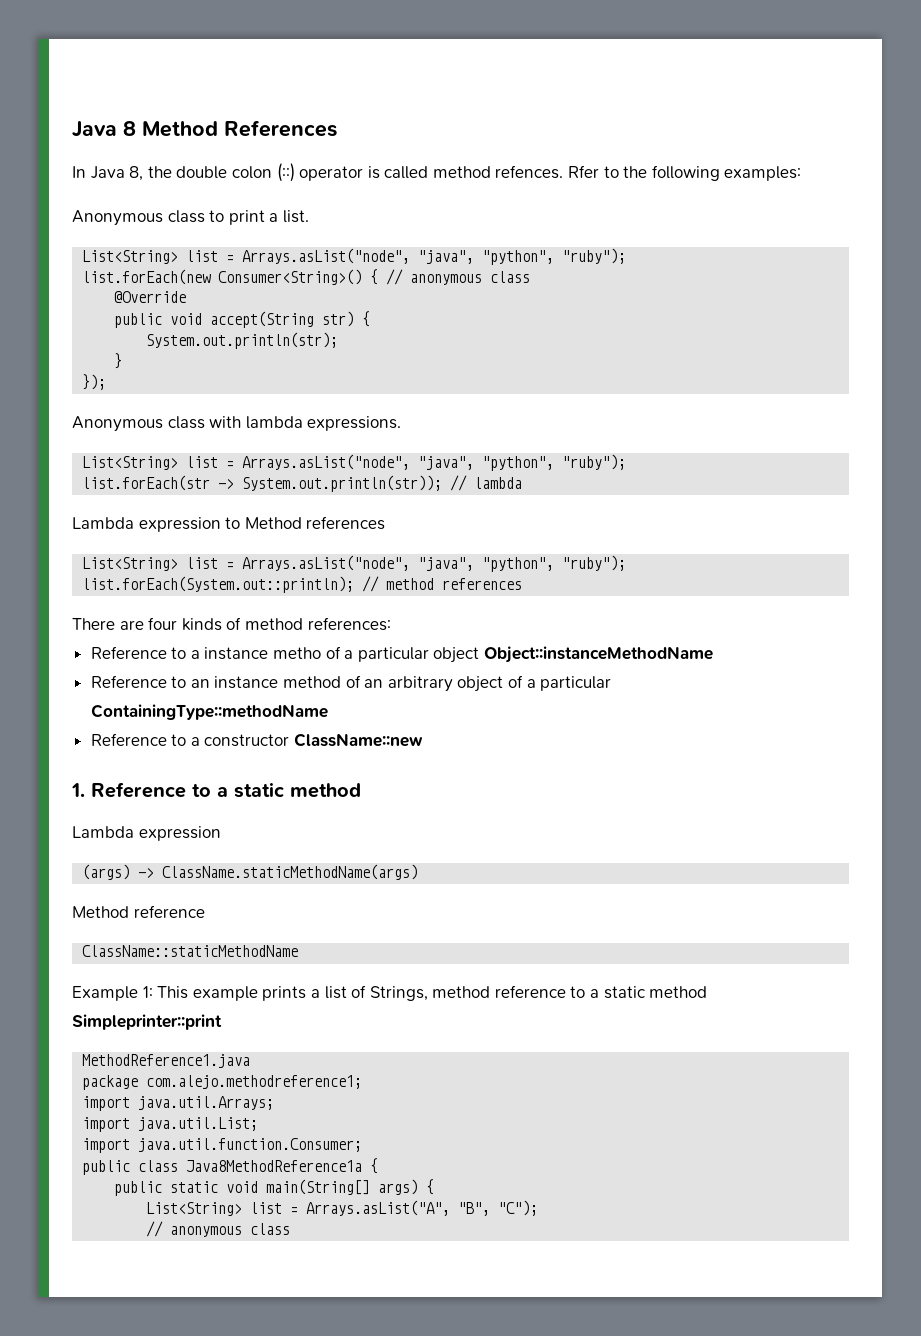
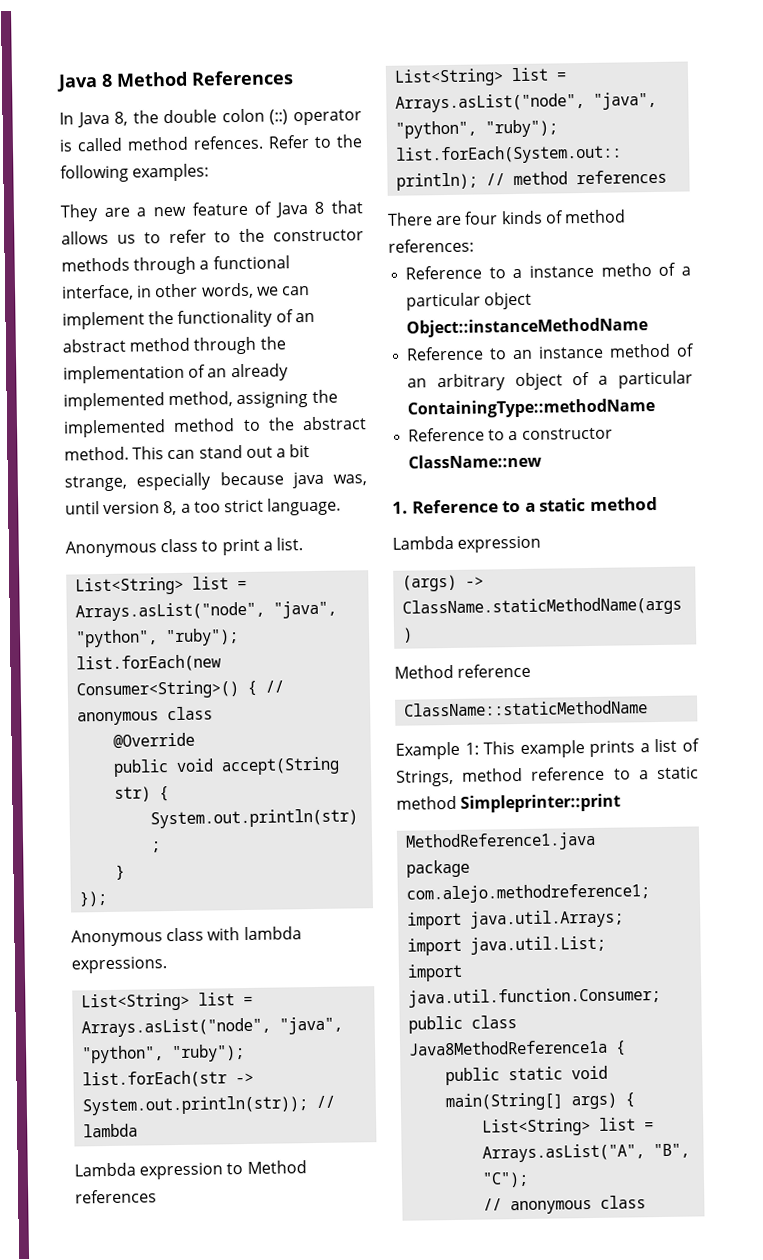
- Rfer to the following examples:
+ Refer to the following examples:
+ They are a new feature of Java 8 that allows us to refer to the constructor methods through a functional interface, in other words, we can implement the functionality of an abstract method through the implementation of an already implemented method, assigning the implemented method to the abstract method. This can stand out a bit strange, especially because java was, until version 8, a too strict language.

